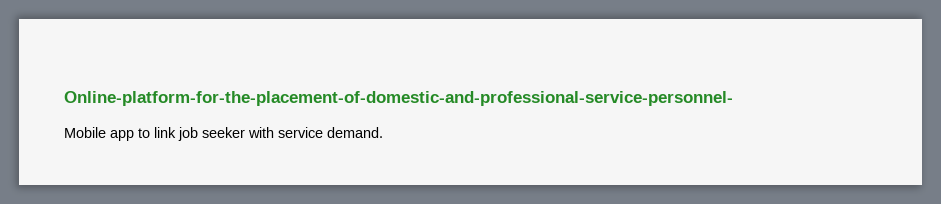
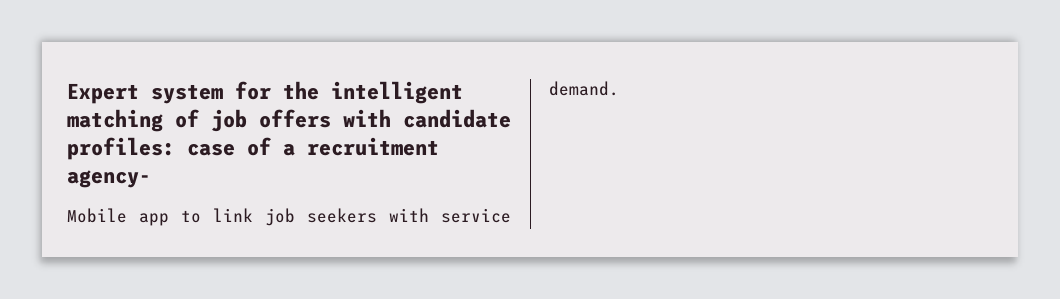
- Online-platform-for-the-placement-of-domestic-and-professional-service-personnel-
+ Expert system for the intelligent matching of job offers with candidate profiles: case of a recruitment agency-
- Mobile app to link job seeker with service demand.
+ Mobile app to link job seekers with service demand.

